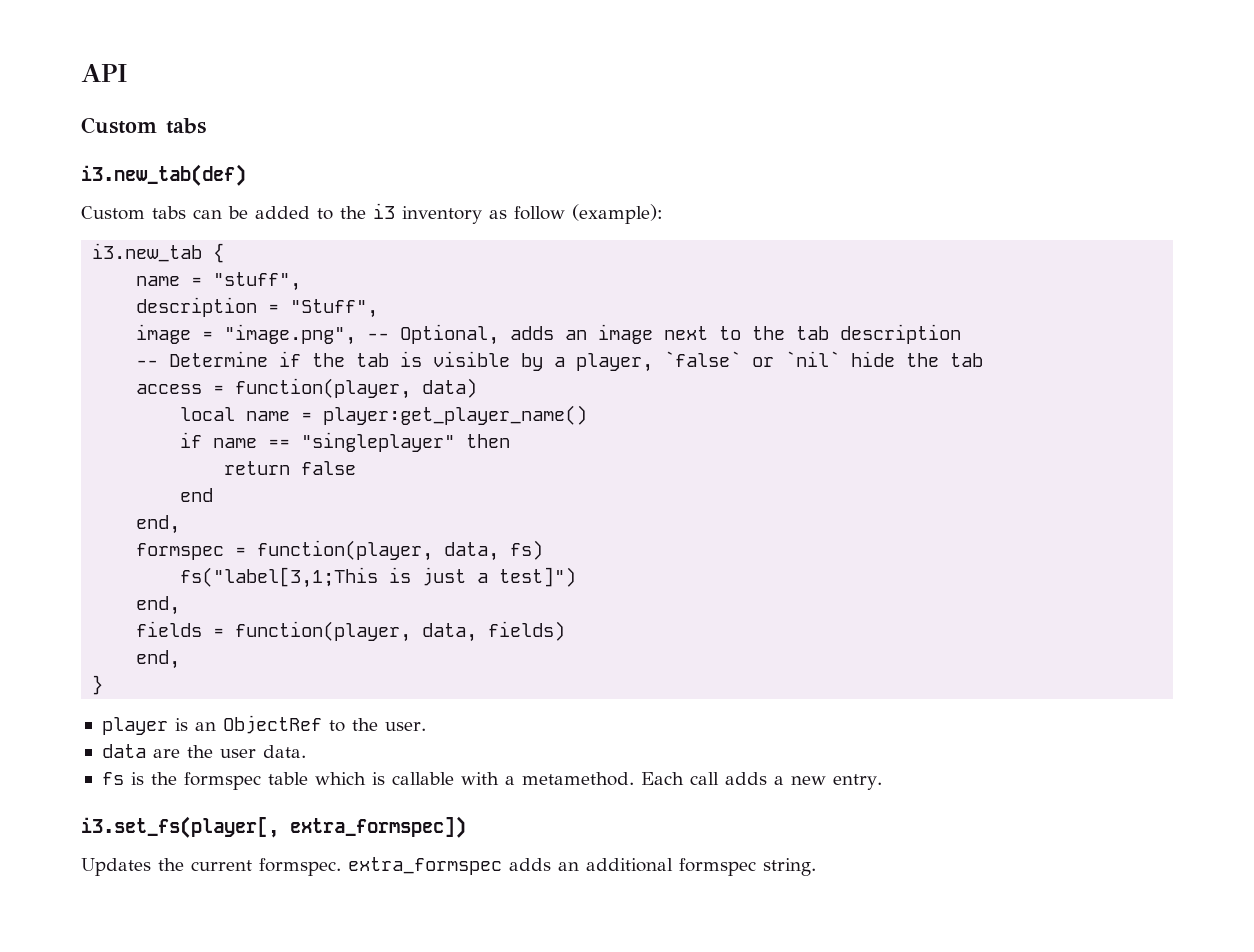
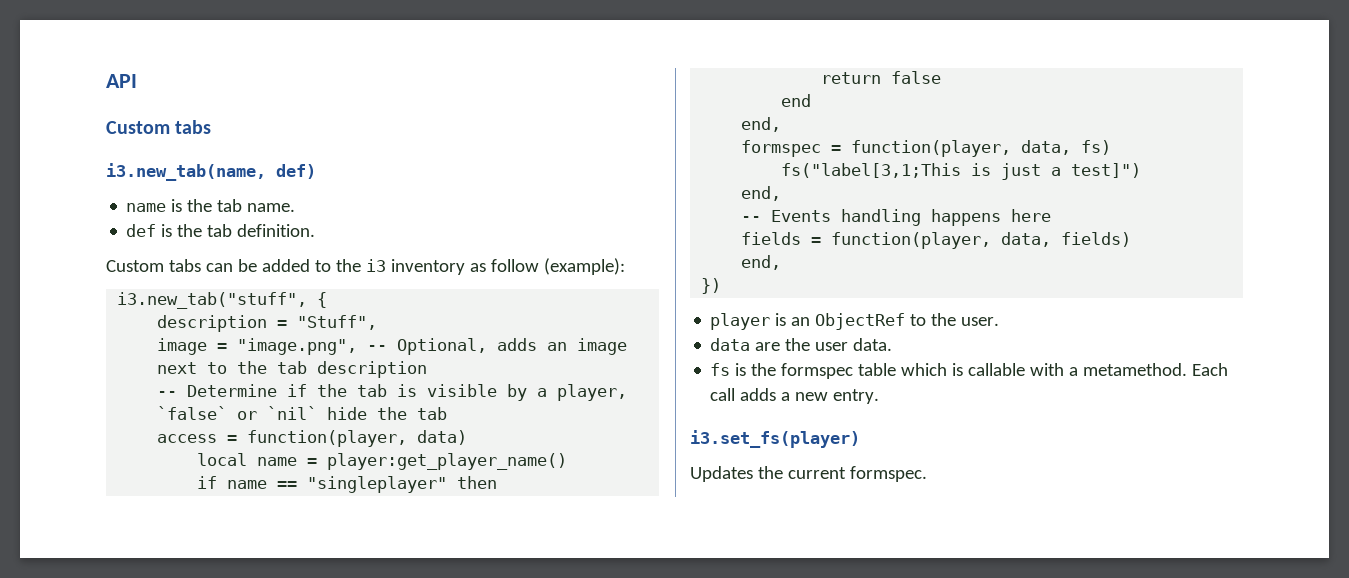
- i3.new_tab(def)
+ i3.new_tab(name, def)
+ name is the tab name.
+ def is the tab definition.
- i3.new_tab {
+ i3.new_tab("stuff", {
- name = "stuff",
+ -- Events handling happens here
- }
+ })
- i3.set_fs(player[, extra_formspec])
+ i3.set_fs(player)
- Updates the current formspec. extra_formspec adds an additional formspec string.
+ Updates the current formspec.

